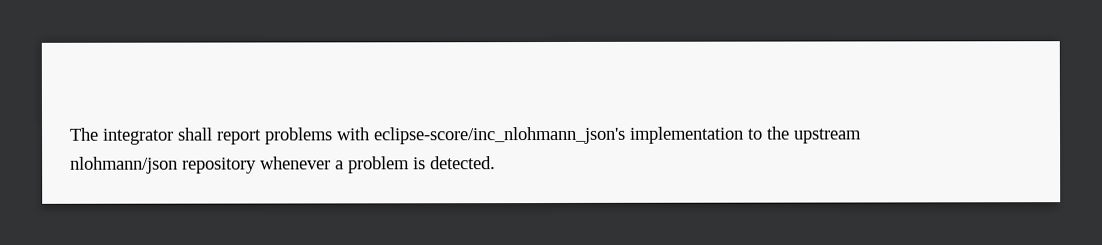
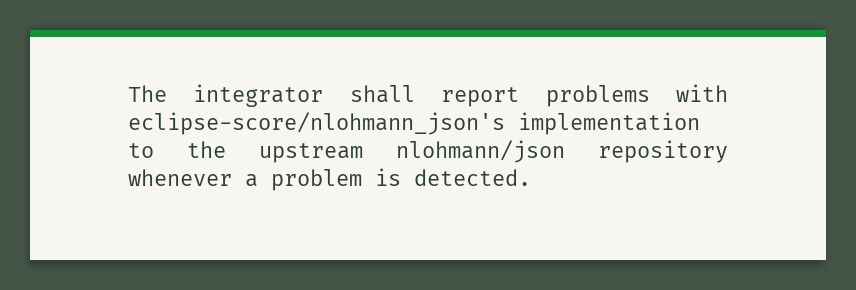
- The integrator shall report problems with eclipse-score/inc_nlohmann_json's implementation to the upstream nlohmann/json repository whenever a problem is detected.
+ The integrator shall report problems with eclipse-score/nlohmann_json's implementation to the upstream nlohmann/json repository whenever a problem is detected.

